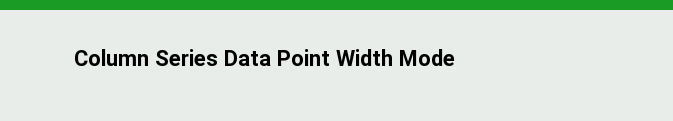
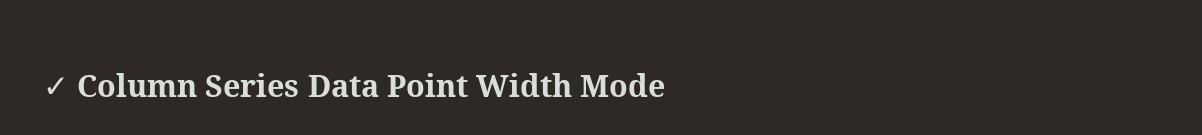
- Column Series Data Point Width Mode
+ ✓ Column Series Data Point Width Mode

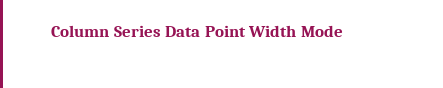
- ✓ Column Series Data Point Width Mode
+ Column Series Data Point Width Mode

